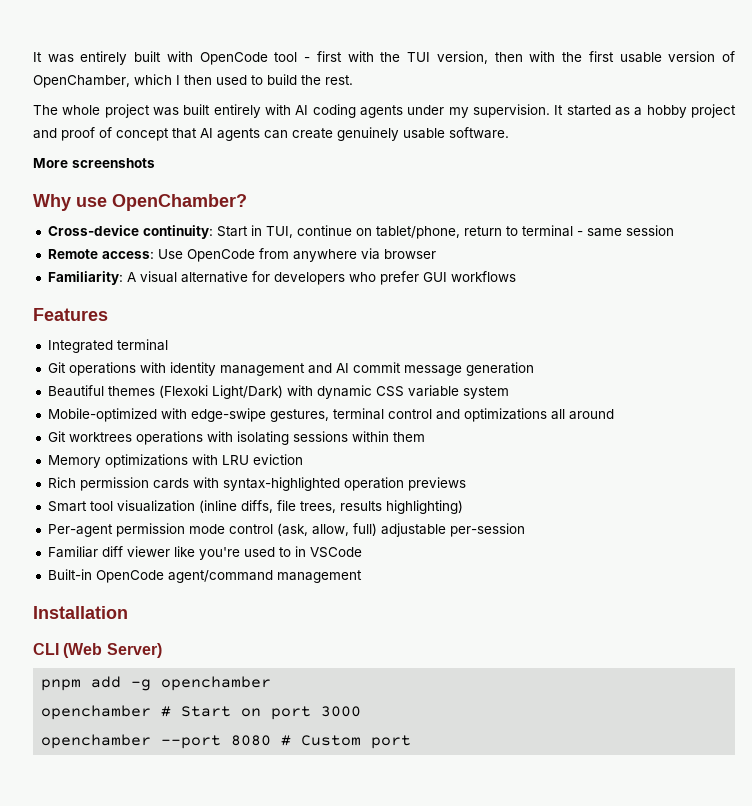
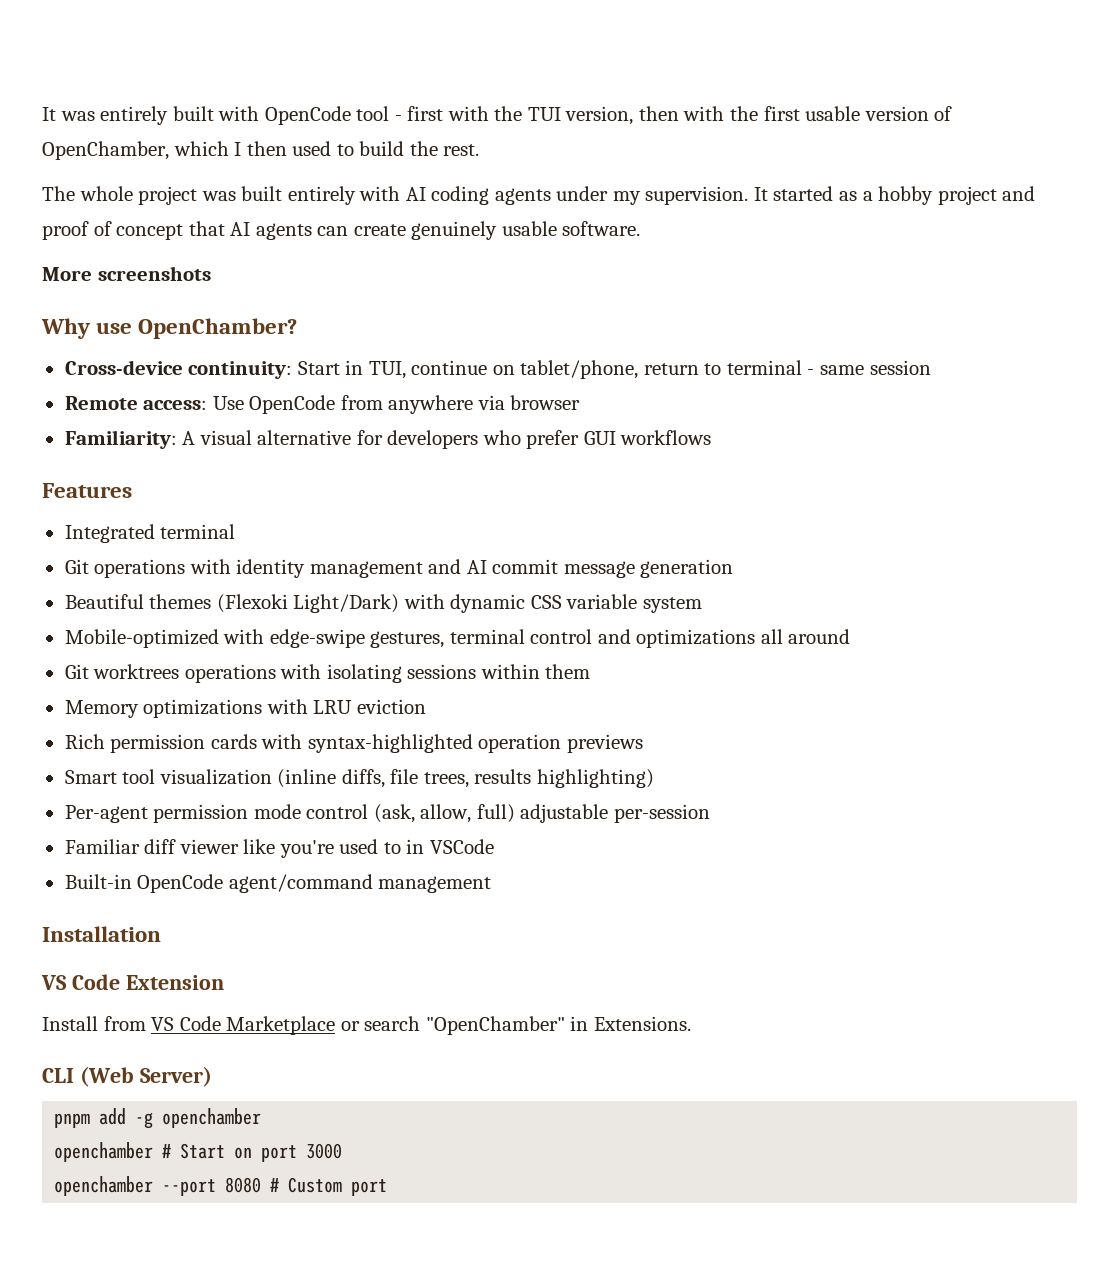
+ VS Code Extension
+ Install from VS Code Marketplace or search "OpenChamber" in Extensions.

